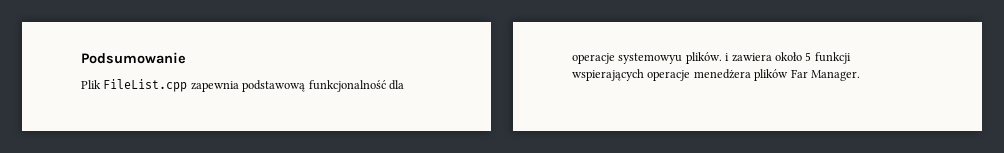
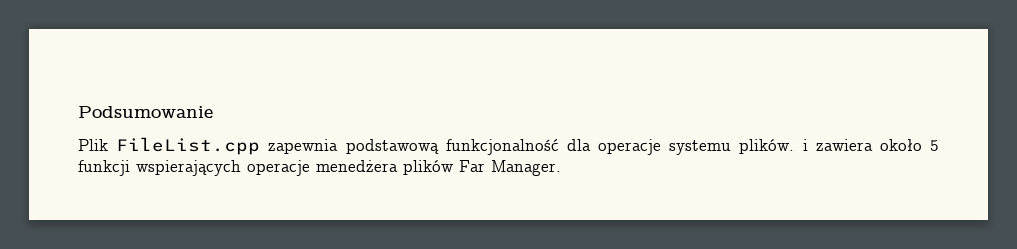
- Plik FileList.cpp zapewnia podstawową funkcjonalność dla operacje systemowyu plików. i zawiera około 5 funkcji wspierających operacje menedżera plików Far Manager.
+ Plik FileList.cpp zapewnia podstawową funkcjonalność dla operacje systemu plików. i zawiera około 5 funkcji wspierających operacje menedżera plików Far Manager.

